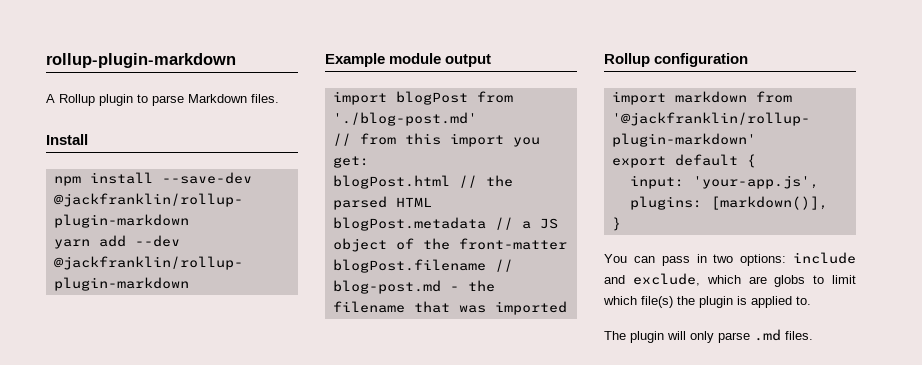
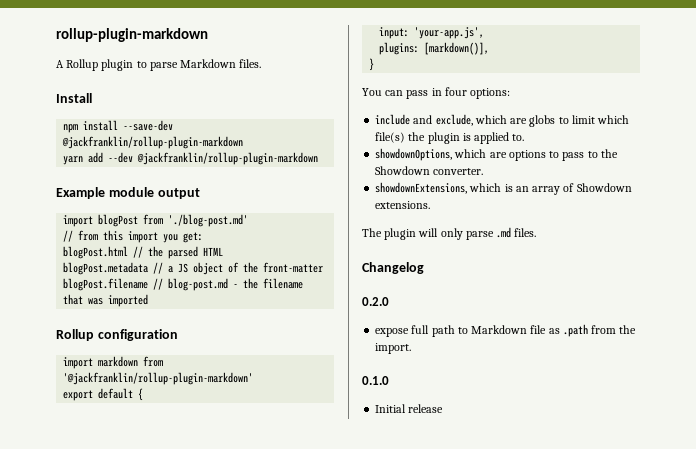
- You can pass in two options: include and exclude, which are globs to limit which file(s) the plugin is applied to.
+ You can pass in four options:
+ include and exclude, which are globs to limit which file(s) the plugin is applied to.
+ showdownOptions, which are options to pass to the Showdown converter.
+ showdownExtensions, which is an array of Showdown extensions.
+ Changelog
+ 0.2.0
+ expose full path to Markdown file as .path from the import.
+ 0.1.0
+ Initial release

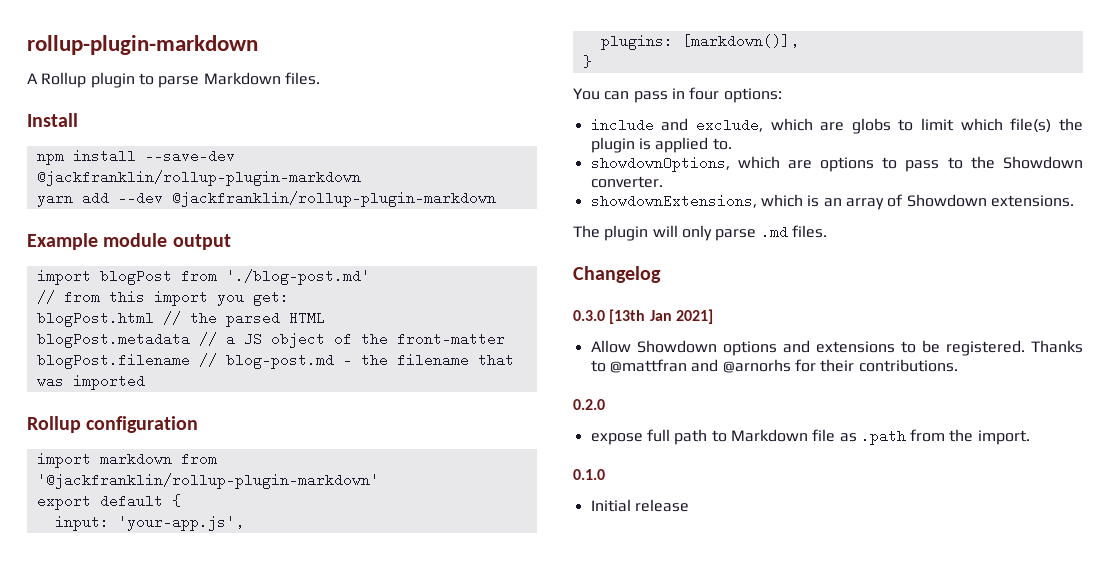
+ 0.3.0 [13th Jan 2021]
+ Allow Showdown options and extensions to be registered. Thanks to @mattfran and @arnorhs for their contributions.

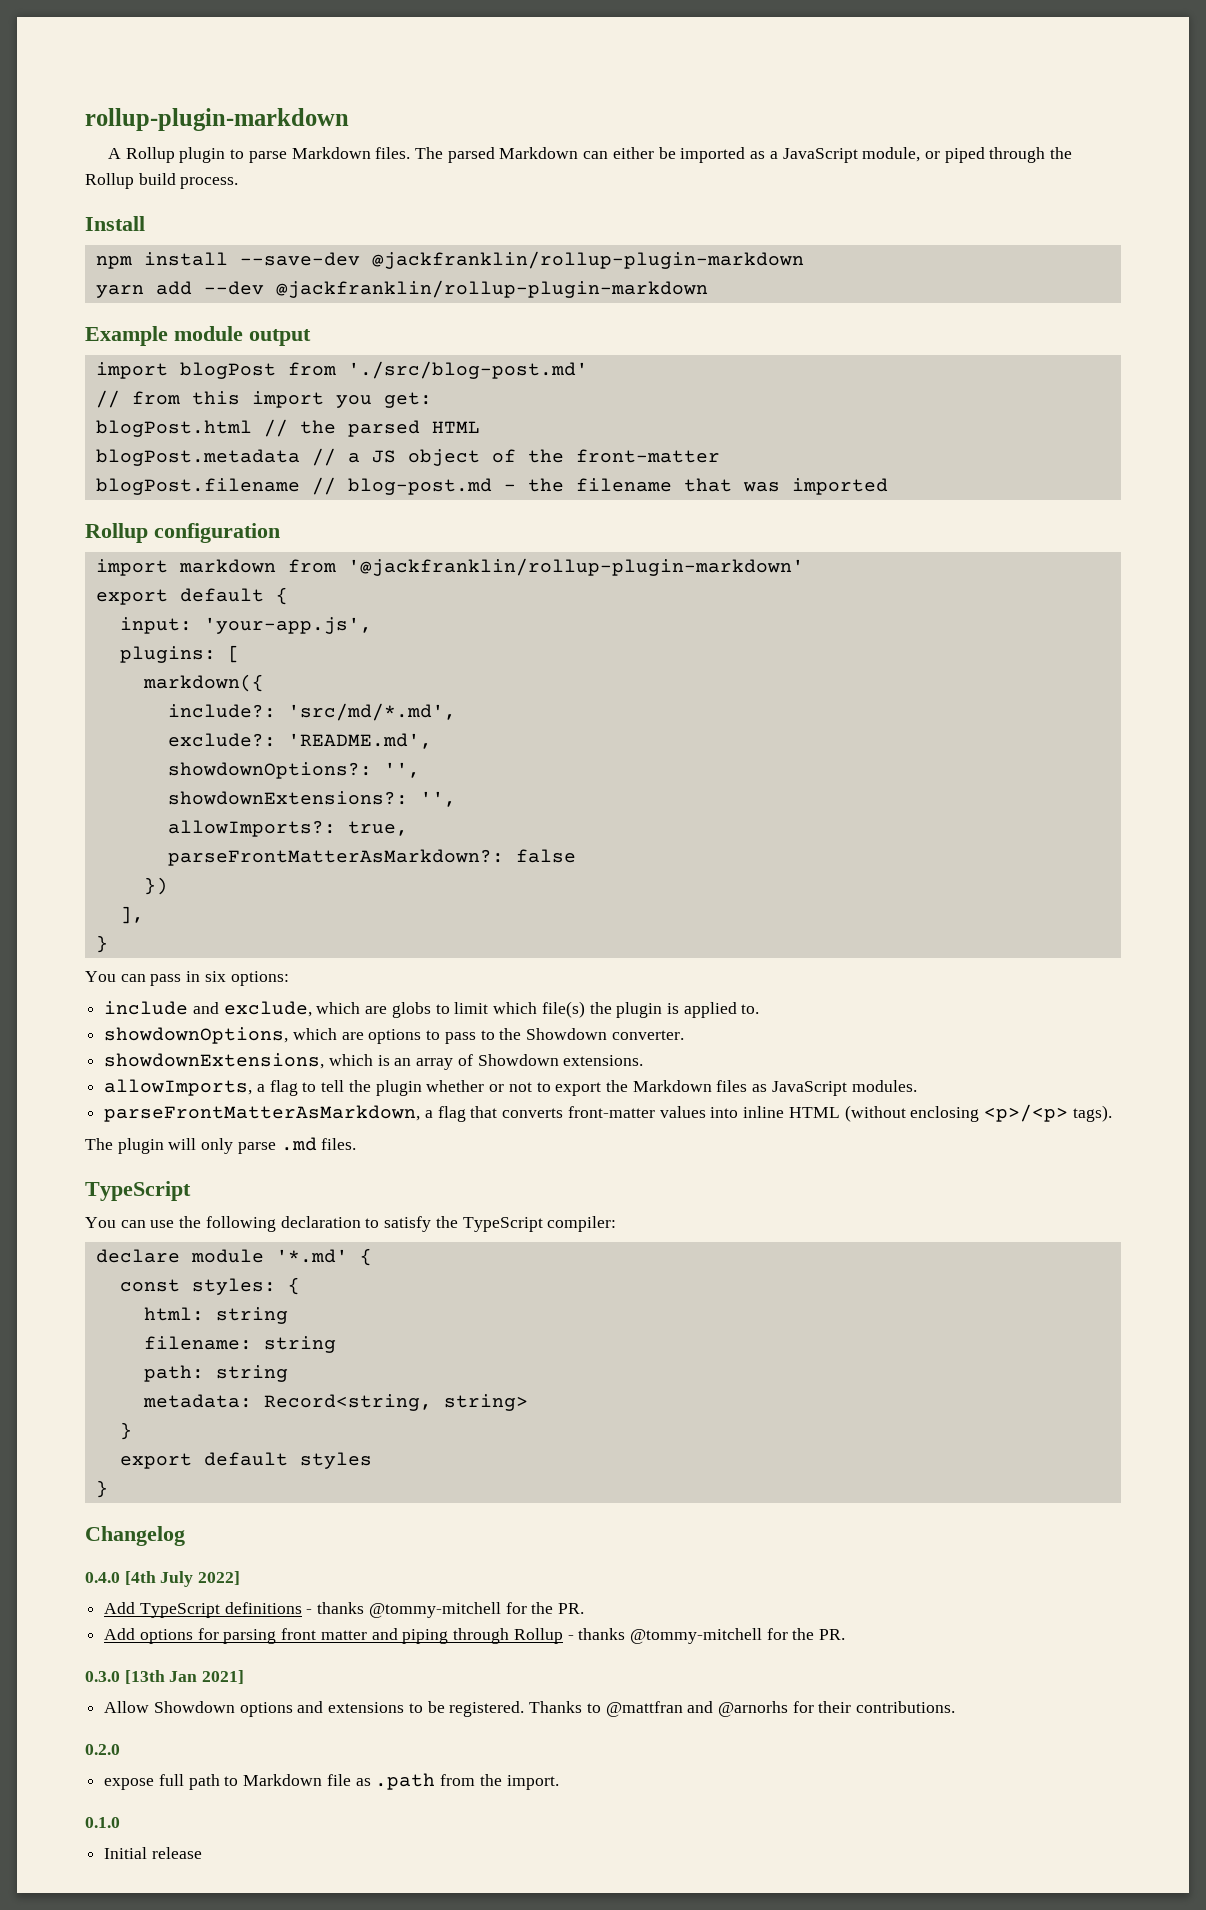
+ The parsed Markdown can either be imported as a JavaScript module, or piped through the Rollup build process.
- import blogPost from './blog-post.md'
+ import blogPost from './src/blog-post.md'
- plugins: [markdown()],
+ plugins: [
+ markdown({
+ include?: 'src/md/*.md',
+ exclude?: 'README.md',
+ showdownOptions?: '',
+ showdownExtensions?: '',
+ allowImports?: true,
+ parseFrontMatterAsMarkdown?: false
+ })
+ ],
- You can pass in four options:
+ You can pass in six options:
+ allowImports, a flag to tell the plugin whether or not to export the Markdown files as JavaScript modules.
+ parseFrontMatterAsMarkdown, a flag that converts front-matter values into inline HTML (without enclosing <p>/<p> tags).
  The plugin will only parse .md files.
+ TypeScript
+ You can use the following declaration to satisfy the TypeScript compiler:
+ declare module '*.md' {
+ const styles: {
+ html: string
+ filename: string
+ path: string
+ metadata: Record<string, string>
+ }
+ export default styles
+ }
  Changelog
+ 0.4.0 [4th July 2022]
+ Add TypeScript definitions - thanks @tommy-mitchell for the PR.
+ Add options for parsing front matter and piping through Rollup - thanks @tommy-mitchell for the PR.

